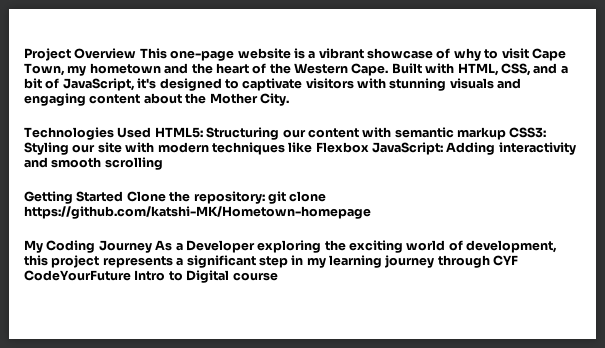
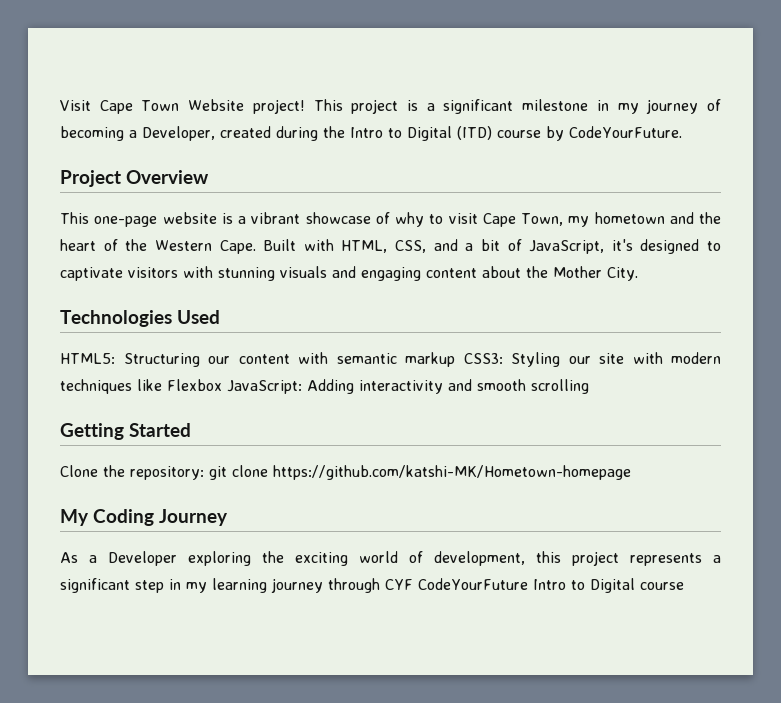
+ Visit Cape Town Website project! This project is a significant milestone in my journey of becoming a Developer, created during the Intro to Digital (ITD) course by CodeYourFuture.
- Project Overview This one-page website is a vibrant showcase of why to visit Cape Town, my hometown and the heart of the Western Cape.
+ Project Overview
+ This one-page website is a vibrant showcase of why to visit Cape Town, my hometown and the heart of the Western Cape.
- Technologies Used HTML5: Structuring our content with semantic markup CSS3: Styling our site with modern techniques like Flexbox JavaScript: Adding interactivity and smooth scrolling
+ Technologies Used
+ HTML5: Structuring our content with semantic markup CSS3: Styling our site with modern techniques like Flexbox JavaScript: Adding interactivity and smooth scrolling
- Getting Started Clone the repository: git clone https://github.com/katshi-MK/Hometown-homepage
+ Getting Started
+ Clone the repository: git clone https://github.com/katshi-MK/Hometown-homepage
- My Coding Journey As a Developer exploring the exciting world of development, this project represents a significant step in my learning journey through CYF CodeYourFuture Intro to Digital course
+ My Coding Journey
+ As a Developer exploring the exciting world of development, this project represents a significant step in my learning journey through CYF CodeYourFuture Intro to Digital course

